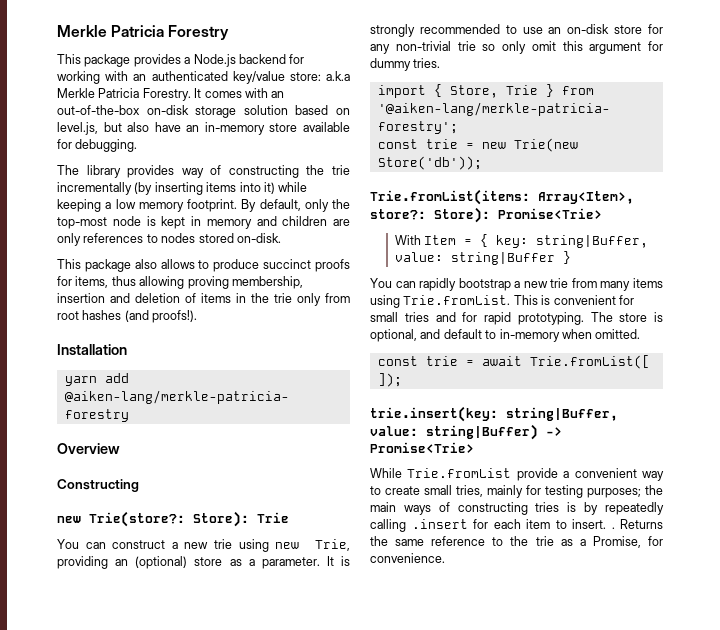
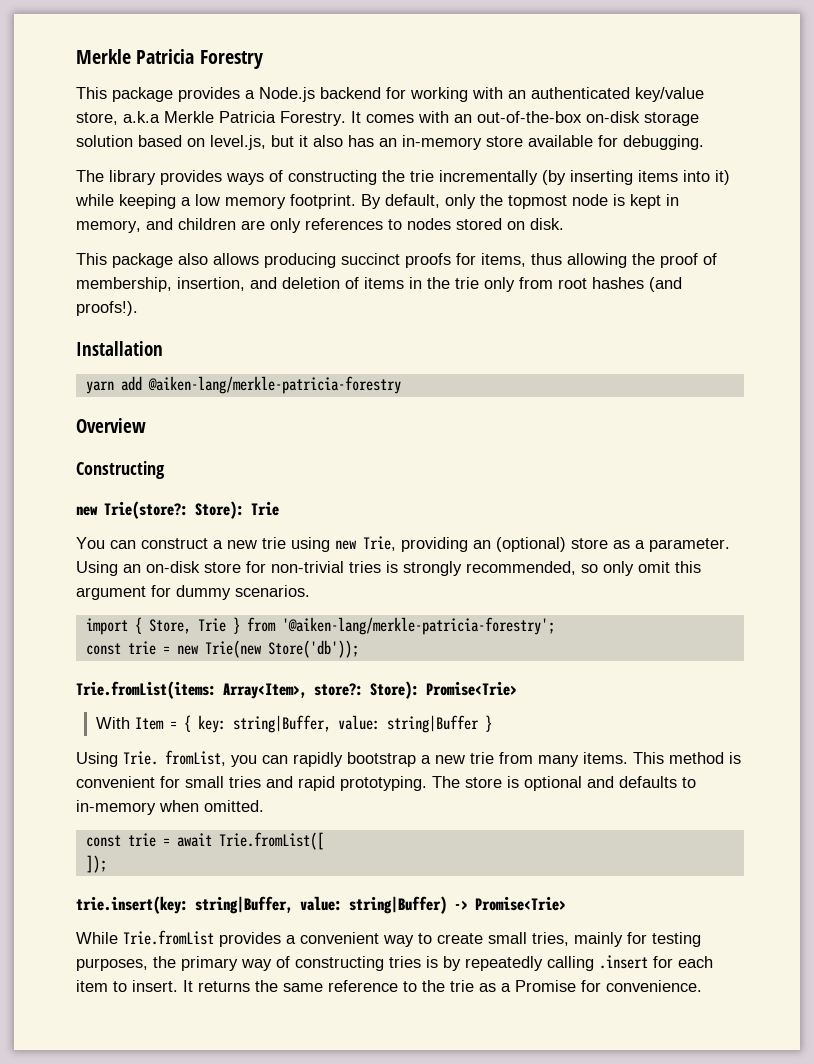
- This package provides a Node.js backend for working with an authenticated key/value store: a.k.a Merkle Patricia Forestry.
+ This package provides a Node.js backend for working with an authenticated key/value store, a.k.a Merkle Patricia Forestry.
- It comes with an out-of-the-box on-disk storage solution based on level.js, but also have an in-memory store available for debugging.
+ It comes with an out-of-the-box on-disk storage solution based on level.js, but it also has an in-memory store available for debugging.
- The library provides way of constructing the trie incrementally (by inserting items into it) while keeping a low memory footprint.
+ The library provides ways of constructing the trie incrementally (by inserting items into it) while keeping a low memory footprint.
- By default, only the top-most node is kept in memory and children are only references to nodes stored on-disk.
+ By default, only the topmost node is kept in memory, and children are only references to nodes stored on disk.
- This package also allows to produce succinct proofs for items, thus allowing proving membership, insertion and deletion of items in the trie only from root hashes (and proofs!).
+ This package also allows producing succinct proofs for items, thus allowing the proof of membership, insertion, and deletion of items in the trie only from root hashes (and proofs!).
- It is strongly recommended to use an on-disk store for any non-trivial trie so only omit this argument for dummy tries.
+ Using an on-disk store for non-trivial tries is strongly recommended, so only omit this argument for dummy scenarios.
- You can rapidly bootstrap a new trie from many items using Trie.fromList. This is convenient for small tries and for rapid prototyping.
+ Using Trie. fromList, you can rapidly bootstrap a new trie from many items. This method is convenient for small tries and rapid prototyping.
- The store is optional, and default to in-memory when omitted.
+ The store is optional and defaults to in-memory when omitted.
- While Trie.fromList provide a convenient way to create small tries, mainly for testing purposes; the main ways of constructing tries is by repeatedly calling .insert for each item to insert. . Returns the same reference to the trie as a Promise, for convenience.
+ While Trie.fromList provides a convenient way to create small tries, mainly for testing purposes, the primary way of constructing tries is by repeatedly calling .insert for each item to insert. It returns the same reference to the trie as a Promise for convenience.

